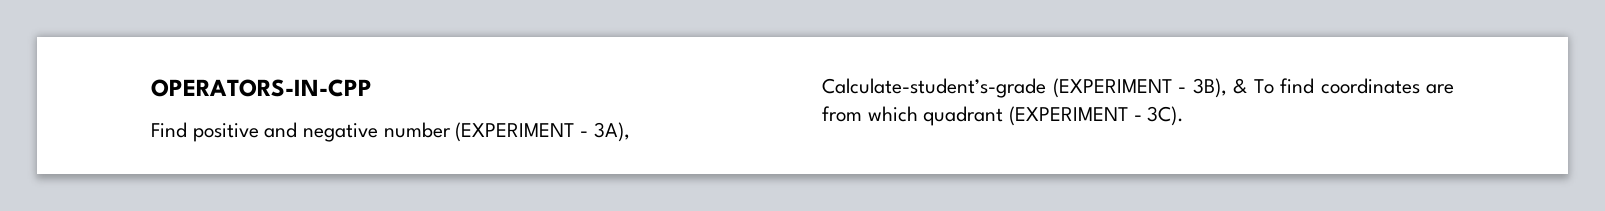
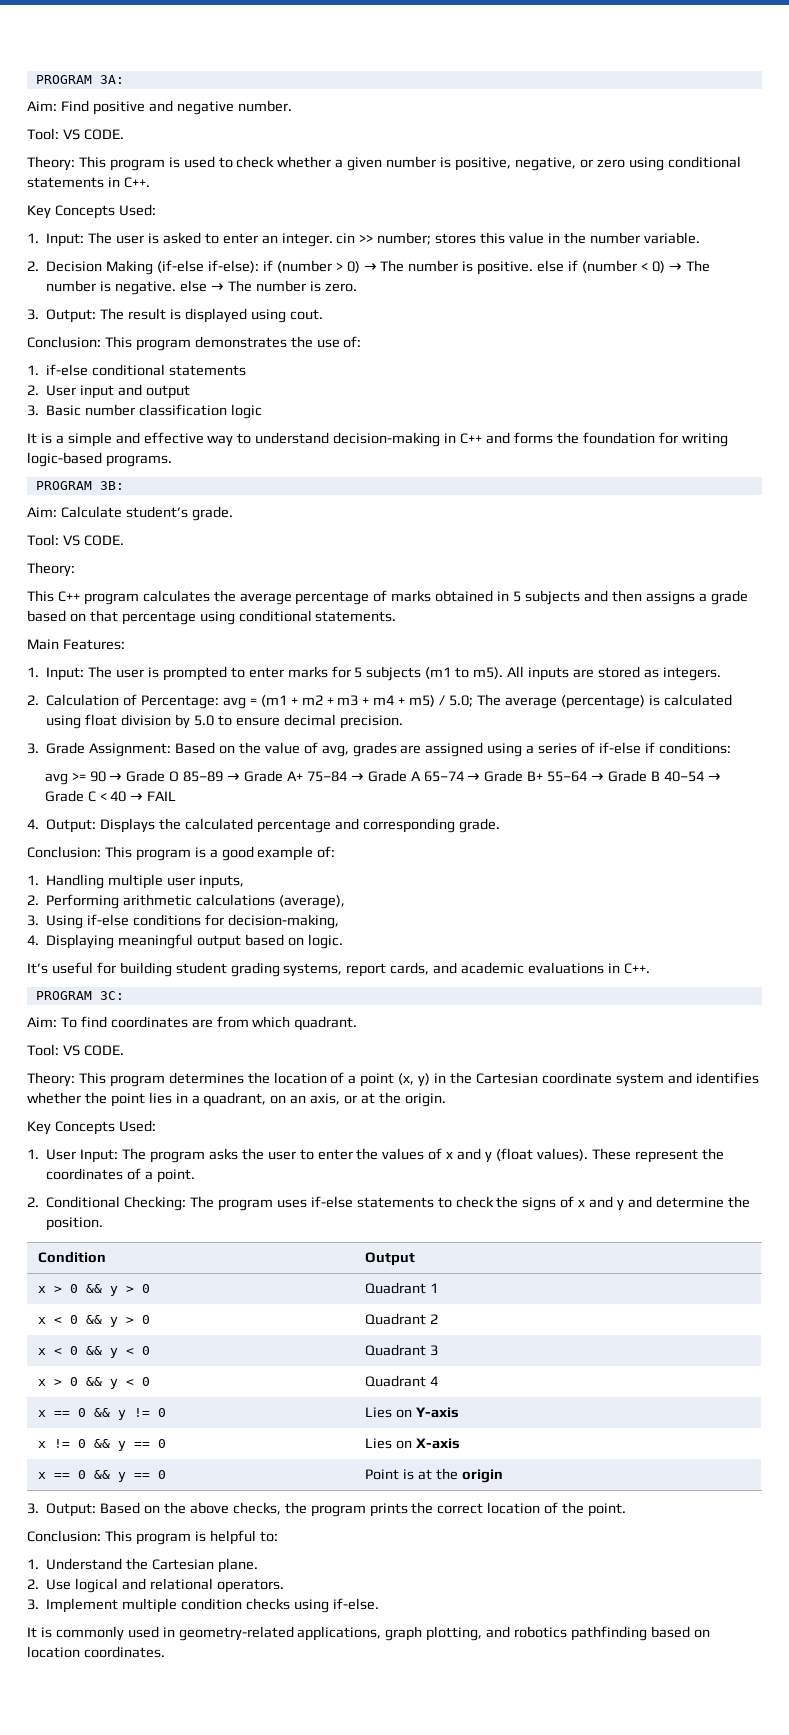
- OPERATORS-IN-CPP
- Find positive and negative number (EXPERIMENT - 3A), Calculate-student’s-grade (EXPERIMENT - 3B), & To find coordinates are from which quadrant (EXPERIMENT - 3C).
+ PROGRAM 3A:
+ Aim: Find positive and negative number.
+ Tool: VS CODE.
+ Theory: This program is used to check whether a given number is positive, negative, or zero using conditional statements in C++.
+ Key Concepts Used:
+ 1. Input: The user is asked to enter an integer. cin >> number; stores this value in the number variable.
+ 2. Decision Making (if-else if-else): if (number > 0) → The number is positive. else if (number < 0) → The number is negative. else → The number is zero.
+ 3. Output: The result is displayed using cout.
+ Conclusion: This program demonstrates the use of:
+ 1. if-else conditional statements
+ 2. User input and output
+ 3. Basic number classification logic
+ It is a simple and effective way to understand decision-making in C++ and forms the foundation for writing logic-based programs.
+ PROGRAM 3B:
+ Aim: Calculate student’s grade.
+ Tool: VS CODE.
+ Theory:
+ This C++ program calculates the average percentage of marks obtained in 5 subjects and then assigns a grade based on that percentage using conditional statements.
+ Main Features:
+ 1. Input: The user is prompted to enter marks for 5 subjects (m1 to m5). All inputs are stored as integers.
+ 2. Calculation of Percentage: avg = (m1 + m2 + m3 + m4 + m5) / 5.0; The average (percentage) is calculated using float division by 5.0 to ensure decimal precision.
+ 3. Grade Assignment: Based on the value of avg, grades are assigned using a series of if-else if conditions:
+ avg >= 90 → Grade O 85–89 → Grade A+ 75–84 → Grade A 65–74 → Grade B+ 55–64 → Grade B 40–54 → Grade C < 40 → FAIL
+ 4. Output: Displays the calculated percentage and corresponding grade.
+ Conclusion: This program is a good example of:
+ 1. Handling multiple user inputs,
+ 2. Performing arithmetic calculations (average),
+ 3. Using if-else conditions for decision-making,
+ 4. Displaying meaningful output based on logic.
+ It’s useful for building student grading systems, report cards, and academic evaluations in C++.
+ PROGRAM 3C:
+ Aim: To find coordinates are from which quadrant.
+ Tool: VS CODE.
+ Theory: This program determines the location of a point (x, y) in the Cartesian coordinate system and identifies whether the point lies in a quadrant, on an axis, or at the origin.
+ Key Concepts Used:
+ 1. User Input: The program asks the user to enter the values of x and y (float values). These represent the coordinates of a point.
+ 2. Conditional Checking: The program uses if-else statements to check the signs of x and y and determine the position.
+ Condition | Output
+ x > 0 && y > 0 | Quadrant 1
+ x < 0 && y > 0 | Quadrant 2
+ x < 0 && y < 0 | Quadrant 3
+ x > 0 && y < 0 | Quadrant 4
+ x == 0 && y != 0 | Lies on Y-axis
+ x != 0 && y == 0 | Lies on X-axis
+ x == 0 && y == 0 | Point is at the origin
+ 3. Output: Based on the above checks, the program prints the correct location of the point.
+ Conclusion: This program is helpful to:
+ 1. Understand the Cartesian plane.
+ 2. Use logical and relational operators.
+ 3. Implement multiple condition checks using if-else.
+ It is commonly used in geometry-related applications, graph plotting, and robotics pathfinding based on location coordinates.

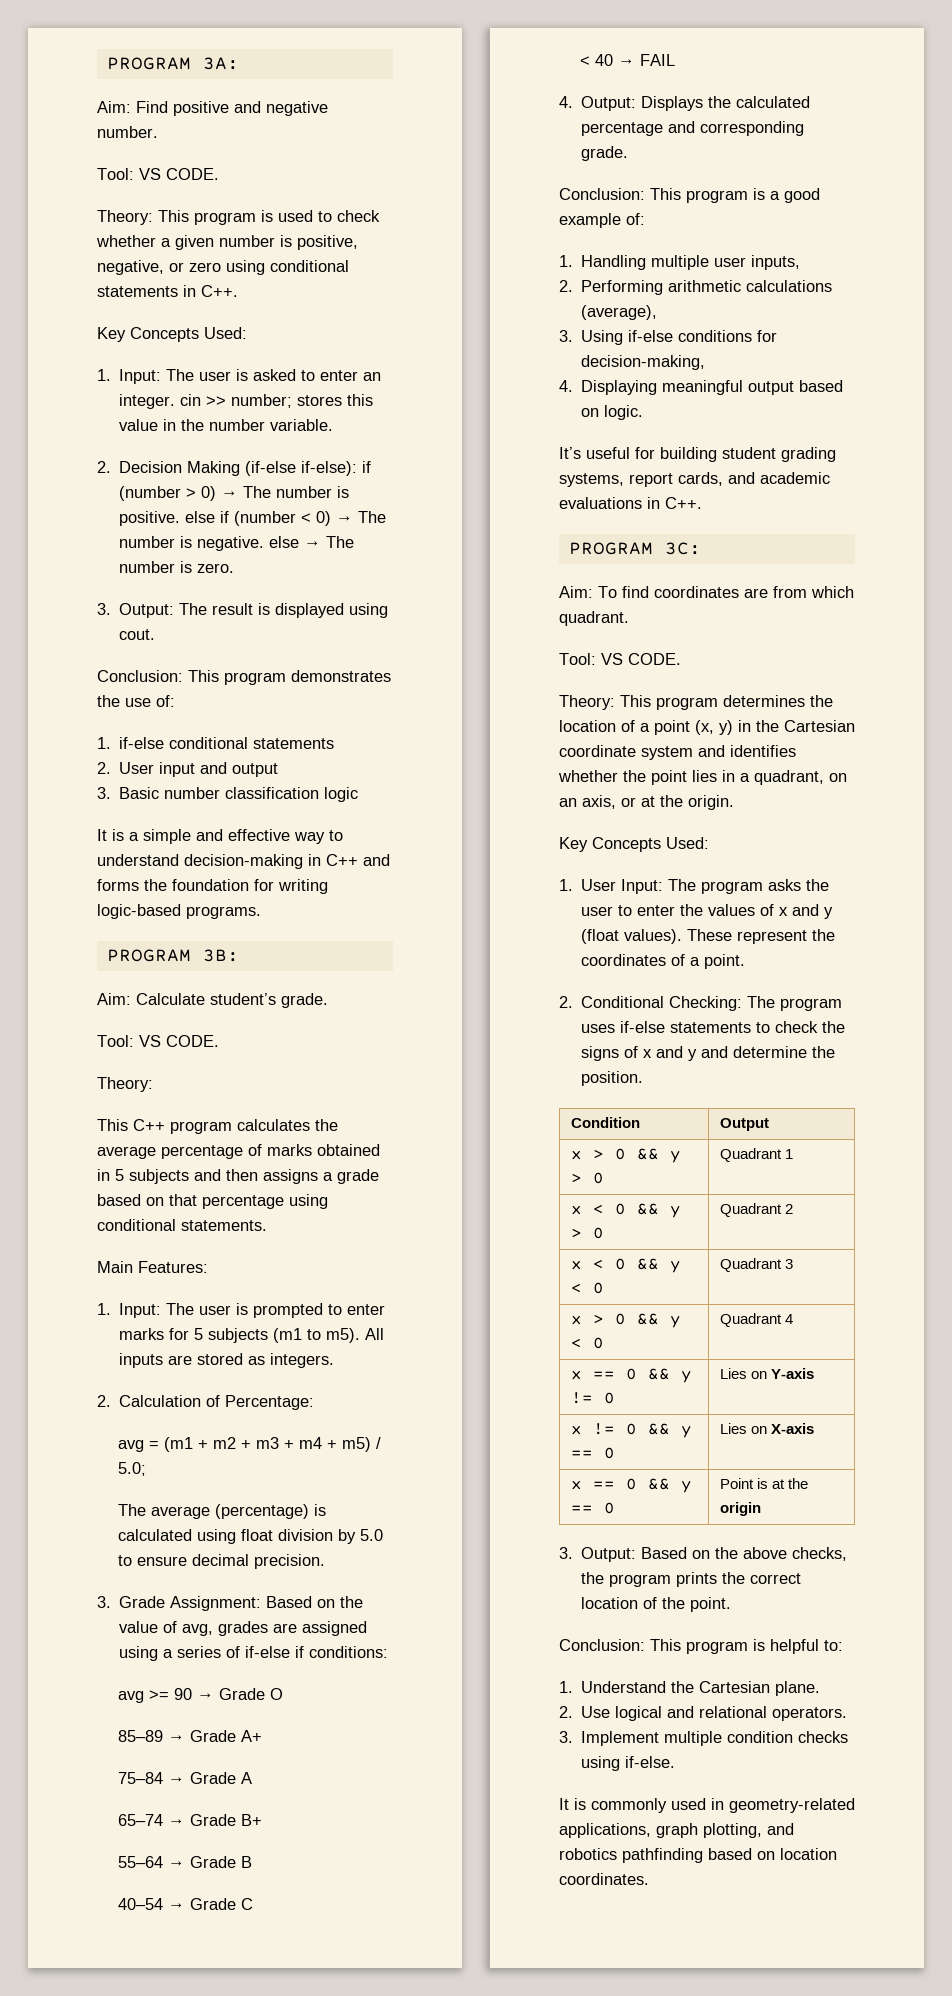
- 2. Calculation of Percentage: avg = (m1 + m2 + m3 + m4 + m5) / 5.0; The average (percentage) is calculated using float division by 5.0 to ensure decimal precision.
+ 2. Calculation of Percentage:
+ avg = (m1 + m2 + m3 + m4 + m5) / 5.0;
+ The average (percentage) is calculated using float division by 5.0 to ensure decimal precision.
- avg >= 90 → Grade O 85–89 → Grade A+ 75–84 → Grade A 65–74 → Grade B+ 55–64 → Grade B 40–54 → Grade C < 40 → FAIL
+ avg >= 90 → Grade O
+ 85–89 → Grade A+
+ 75–84 → Grade A
+ 65–74 → Grade B+
+ 55–64 → Grade B
+ 40–54 → Grade C
+ < 40 → FAIL

